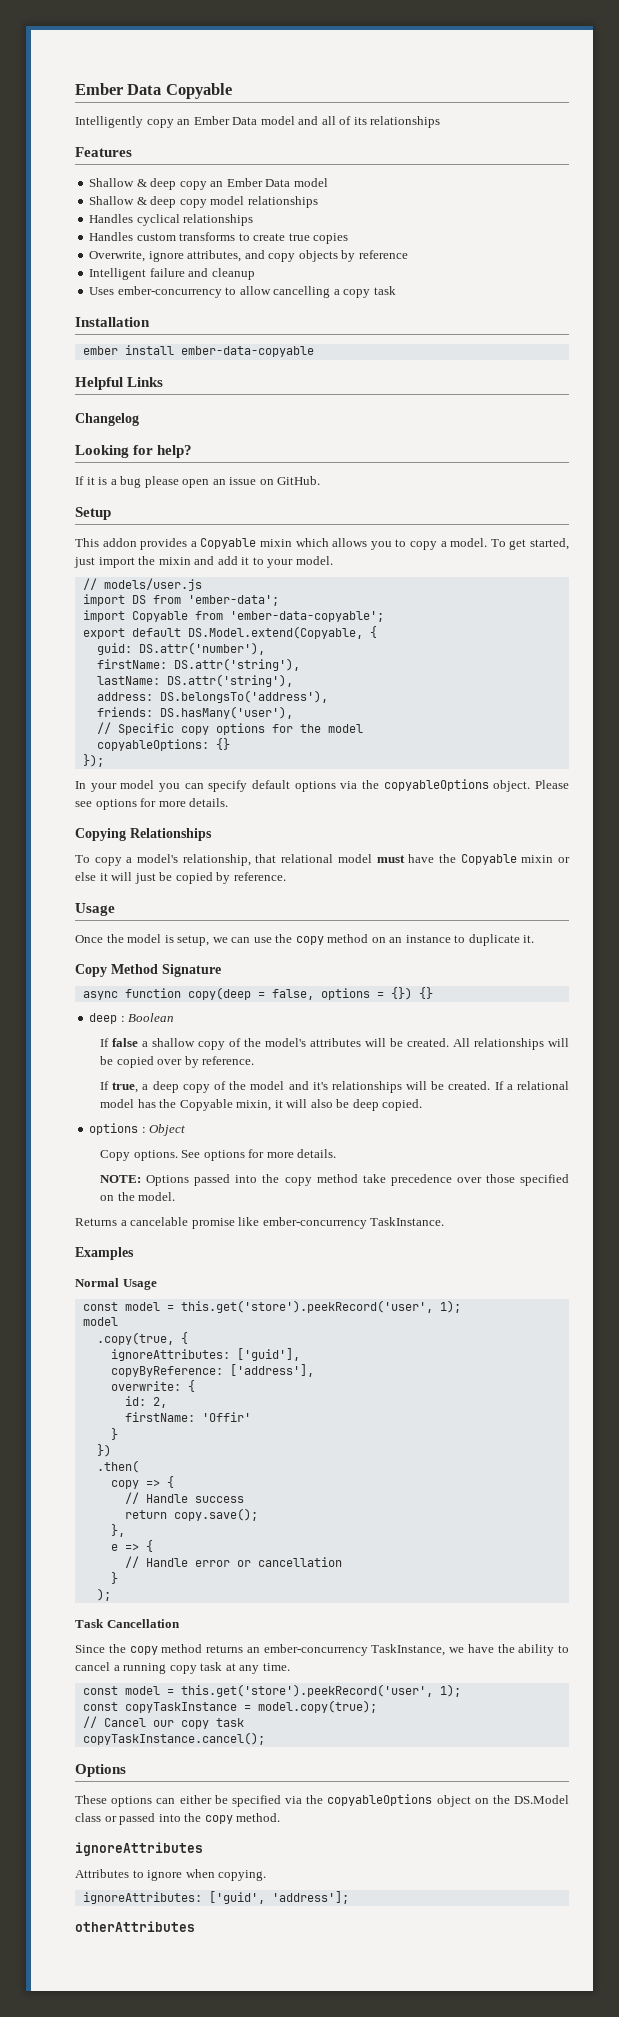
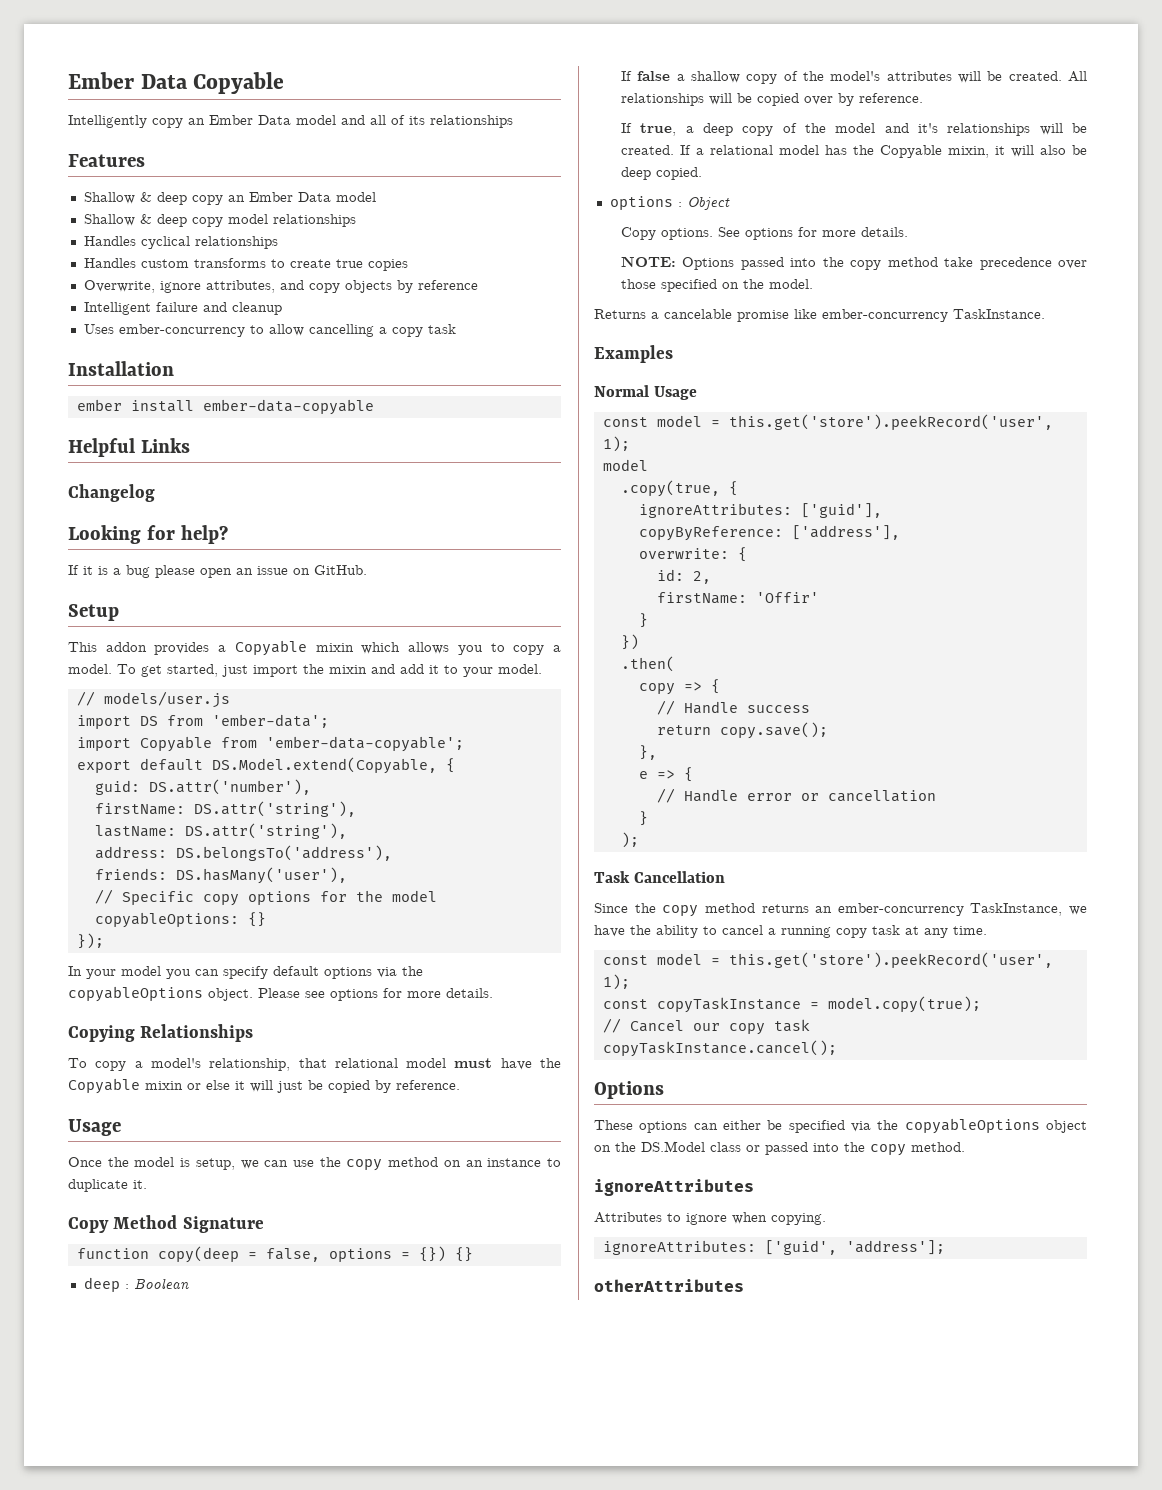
- async function copy(deep = false, options = {}) {}
+ function copy(deep = false, options = {}) {}

